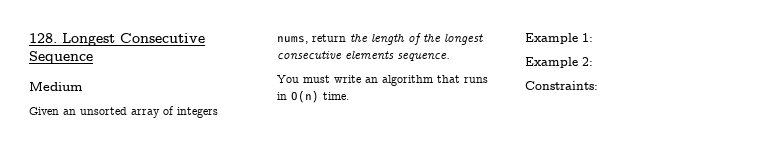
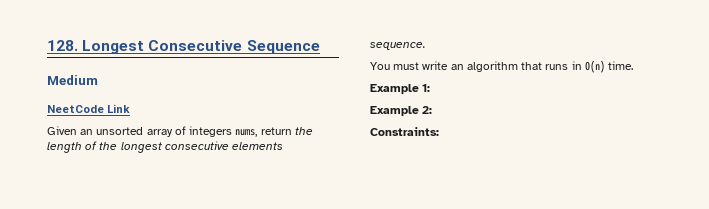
+ NeetCode Link

